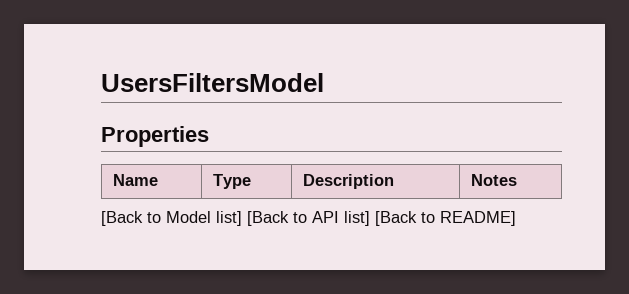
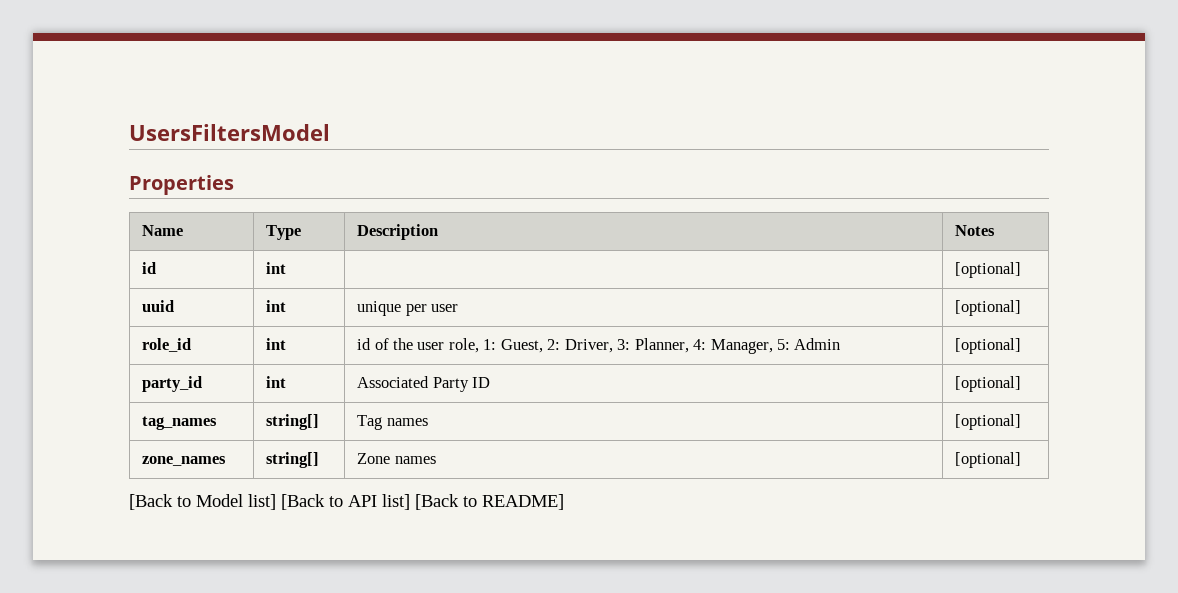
+ id | int | | [optional]
+ uuid | int | unique per user | [optional]
+ role_id | int | id of the user role, 1: Guest, 2: Driver, 3: Planner, 4: Manager, 5: Admin | [optional]
+ party_id | int | Associated Party ID | [optional]
+ tag_names | string[] | Tag names | [optional]
+ zone_names | string[] | Zone names | [optional]

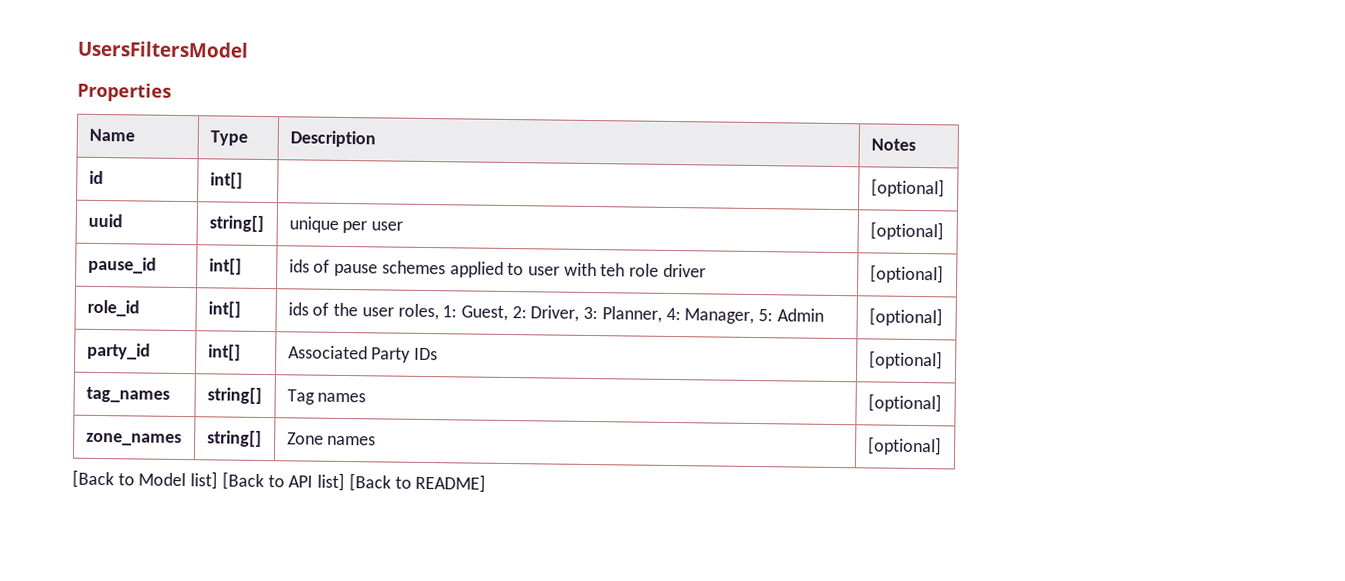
- id | int | | [optional]
+ id | int[] | | [optional]
- uuid | int | unique per user | [optional]
+ uuid | string[] | unique per user | [optional]
+ pause_id | int[] | ids of pause schemes applied to user with teh role driver | [optional]
- role_id | int | id of the user role, 1: Guest, 2: Driver, 3: Planner, 4: Manager, 5: Admin | [optional]
+ role_id | int[] | ids of the user roles, 1: Guest, 2: Driver, 3: Planner, 4: Manager, 5: Admin | [optional]
- party_id | int | Associated Party ID | [optional]
+ party_id | int[] | Associated Party IDs | [optional]

